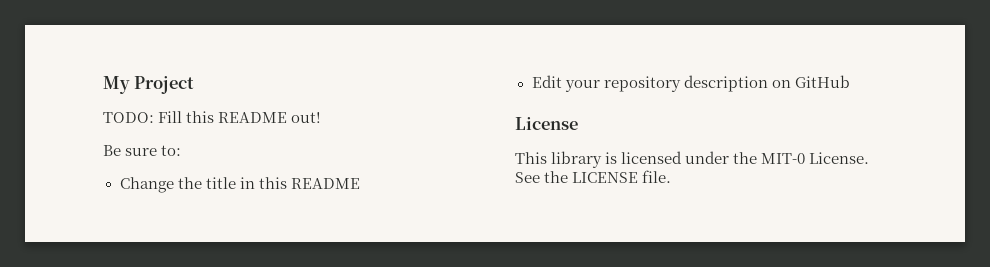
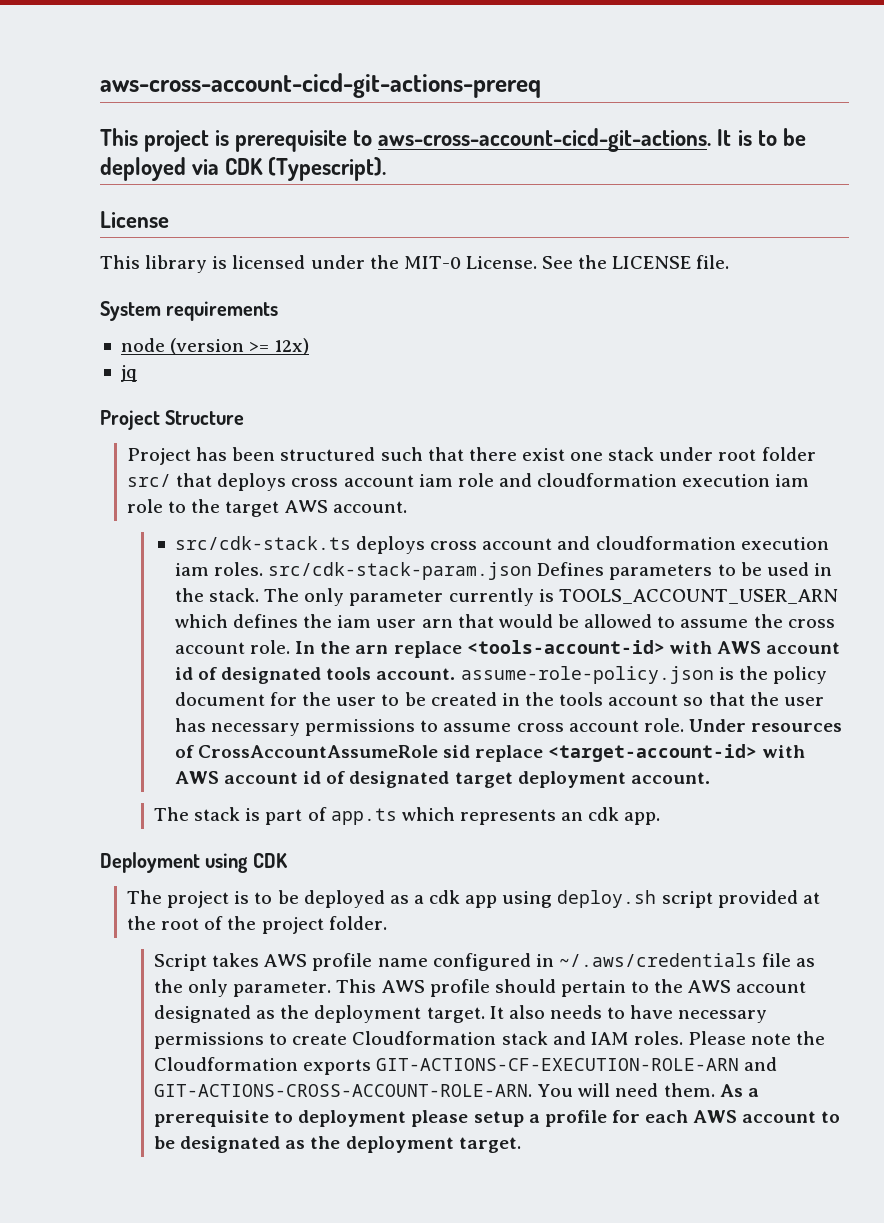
- My Project
- TODO: Fill this README out!
- Be sure to:
- Change the title in this README
- Edit your repository description on GitHub
+ aws-cross-account-cicd-git-actions-prereq
+ This project is prerequisite to aws-cross-account-cicd-git-actions. It is to be deployed via CDK (Typescript).
+ System requirements
+ node (version >= 12x)
+ jq
+ Project Structure
+ Project has been structured such that there exist one stack under root folder src/ that deploys cross account iam role and cloudformation execution iam role to the target AWS account.
+ src/cdk-stack.ts deploys cross account and cloudformation execution iam roles. src/cdk-stack-param.json Defines parameters to be used in the stack. The only parameter currently is TOOLS_ACCOUNT_USER_ARN which defines the iam user arn that would be allowed to assume the cross account role. In the arn replace <tools-account-id> with AWS account id of designated tools account. assume-role-policy.json is the policy document for the user to be created in the tools account so that the user has necessary permissions to assume cross account role. Under resources of CrossAccountAssumeRole sid replace <target-account-id> with AWS account id of designated target deployment account.
+ The stack is part of app.ts which represents an cdk app.
+ Deployment using CDK
+ The project is to be deployed as a cdk app using deploy.sh script provided at the root of the project folder.
+ Script takes AWS profile name configured in ~/.aws/credentials file as the only parameter. This AWS profile should pertain to the AWS account designated as the deployment target. It also needs to have necessary permissions to create Cloudformation stack and IAM roles. Please note the Cloudformation exports GIT-ACTIONS-CF-EXECUTION-ROLE-ARN and GIT-ACTIONS-CROSS-ACCOUNT-ROLE-ARN. You will need them. As a prerequisite to deployment please setup a profile for each AWS account to be designated as the deployment target.

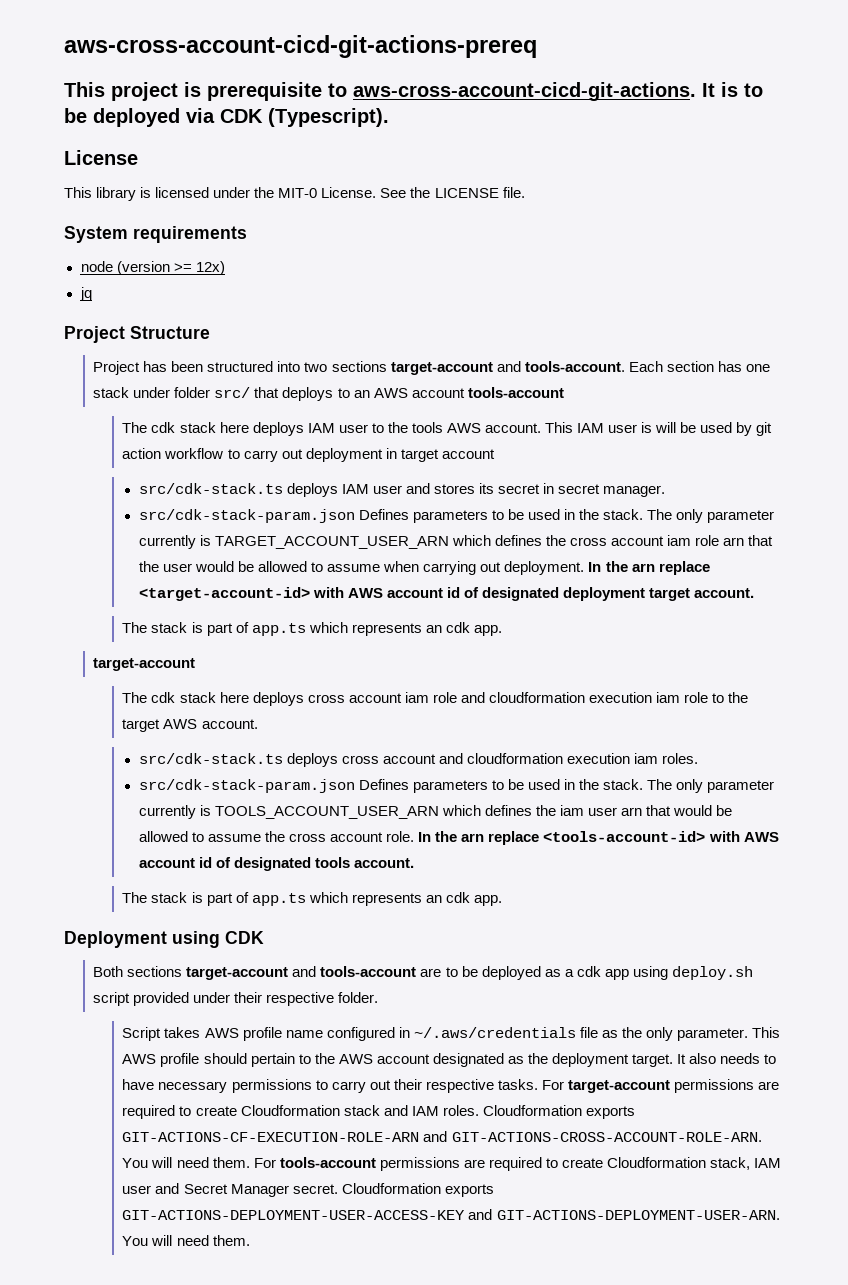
- Project has been structured such that there exist one stack under root folder src/ that deploys cross account iam role and cloudformation execution iam role to the target AWS account.
+ Project has been structured into two sections target-account and tools-account. Each section has one stack under folder src/ that deploys to an AWS account tools-account
+ The cdk stack here deploys IAM user to the tools AWS account. This IAM user is will be used by git action workflow to carry out deployment in target account
+ src/cdk-stack.ts deploys IAM user and stores its secret in secret manager.
+ src/cdk-stack-param.json Defines parameters to be used in the stack. The only parameter currently is TARGET_ACCOUNT_USER_ARN which defines the cross account iam role arn that the user would be allowed to assume when carrying out deployment. In the arn replace <target-account-id> with AWS account id of designated deployment target account.
+ The stack is part of app.ts which represents an cdk app.
+ target-account
+ The cdk stack here deploys cross account iam role and cloudformation execution iam role to the target AWS account.
- src/cdk-stack.ts deploys cross account and cloudformation execution iam roles. src/cdk-stack-param.json Defines parameters to be used in the stack.
+ src/cdk-stack.ts deploys cross account and cloudformation execution iam roles.
+ src/cdk-stack-param.json Defines parameters to be used in the stack.
- In the arn replace <tools-account-id> with AWS account id of designated tools account. assume-role-policy.json is the policy document for the user to be created in the tools account so that the user has necessary permissions to assume cross account role. Under resources of CrossAccountAssumeRole sid replace <target-account-id> with AWS account id of designated target deployment account.
+ In the arn replace <tools-account-id> with AWS account id of designated tools account.
- The project is to be deployed as a cdk app using deploy.sh script provided at the root of the project folder.
+ Both sections target-account and tools-account are to be deployed as a cdk app using deploy.sh script provided under their respective folder.
- It also needs to have necessary permissions to create Cloudformation stack and IAM roles.
+ It also needs to have necessary permissions to carry out their respective tasks. For target-account permissions are required to create Cloudformation stack and IAM roles.
- Please note the Cloudformation exports GIT-ACTIONS-CF-EXECUTION-ROLE-ARN and GIT-ACTIONS-CROSS-ACCOUNT-ROLE-ARN.
+ Cloudformation exports GIT-ACTIONS-CF-EXECUTION-ROLE-ARN and GIT-ACTIONS-CROSS-ACCOUNT-ROLE-ARN.
- As a prerequisite to deployment please setup a profile for each AWS account to be designated as the deployment target.
+ For tools-account permissions are required to create Cloudformation stack, IAM user and Secret Manager secret. Cloudformation exports GIT-ACTIONS-DEPLOYMENT-USER-ACCESS-KEY and GIT-ACTIONS-DEPLOYMENT-USER-ARN. You will need them.

